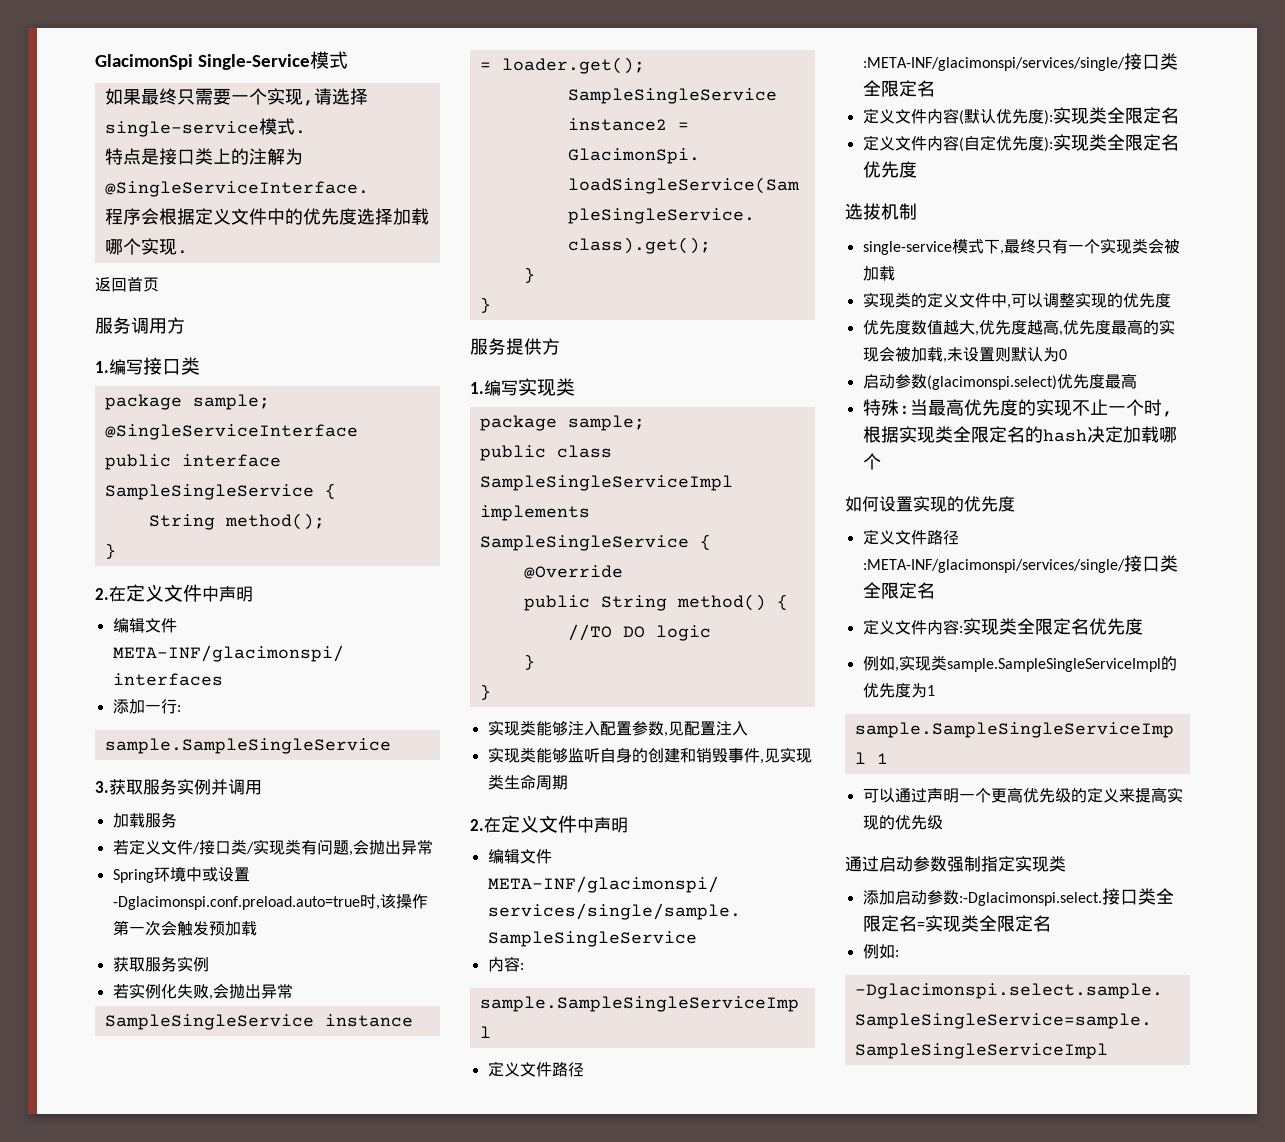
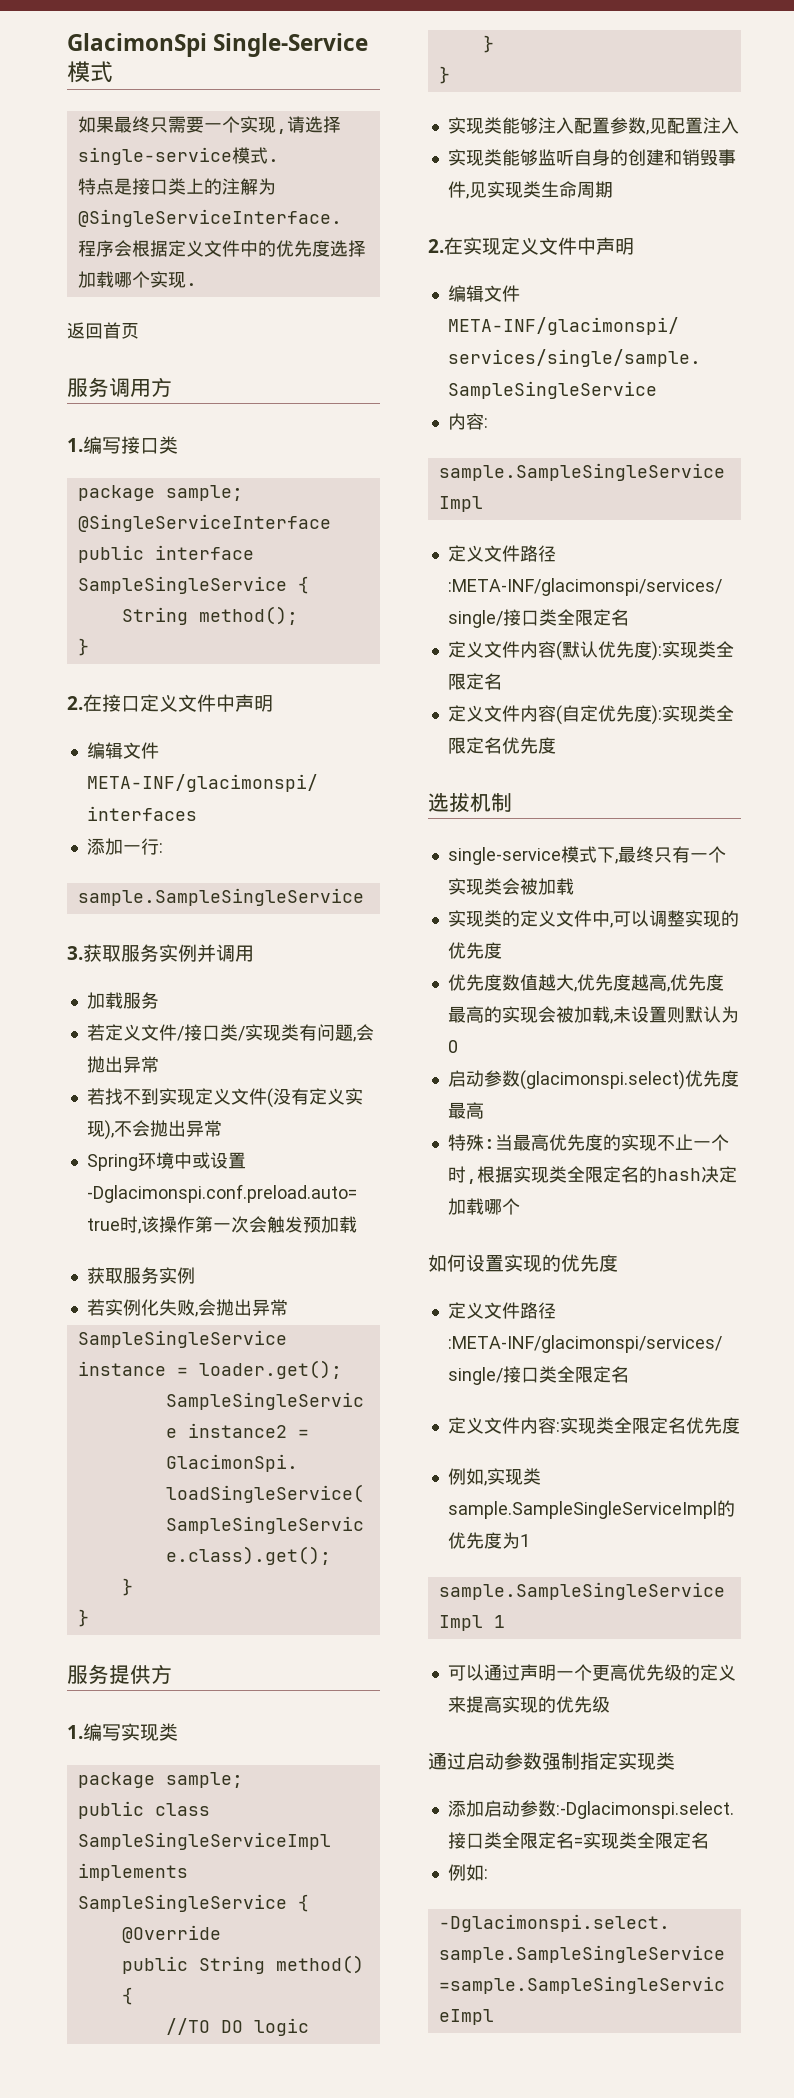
  String method();
  }
- 2.在定义文件中声明
+ 2.在接口定义文件中声明
+ 若找不到实现定义文件(没有定义实现),不会抛出异常
  实现类能够监听自身的创建和销毁事件,见实现类生命周期
- 2.在定义文件中声明
+ 2.在实现定义文件中声明

